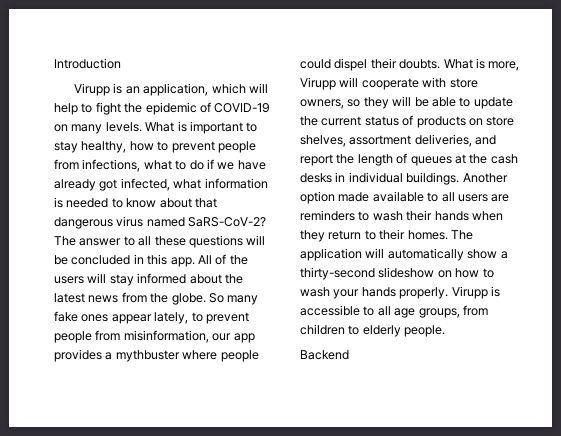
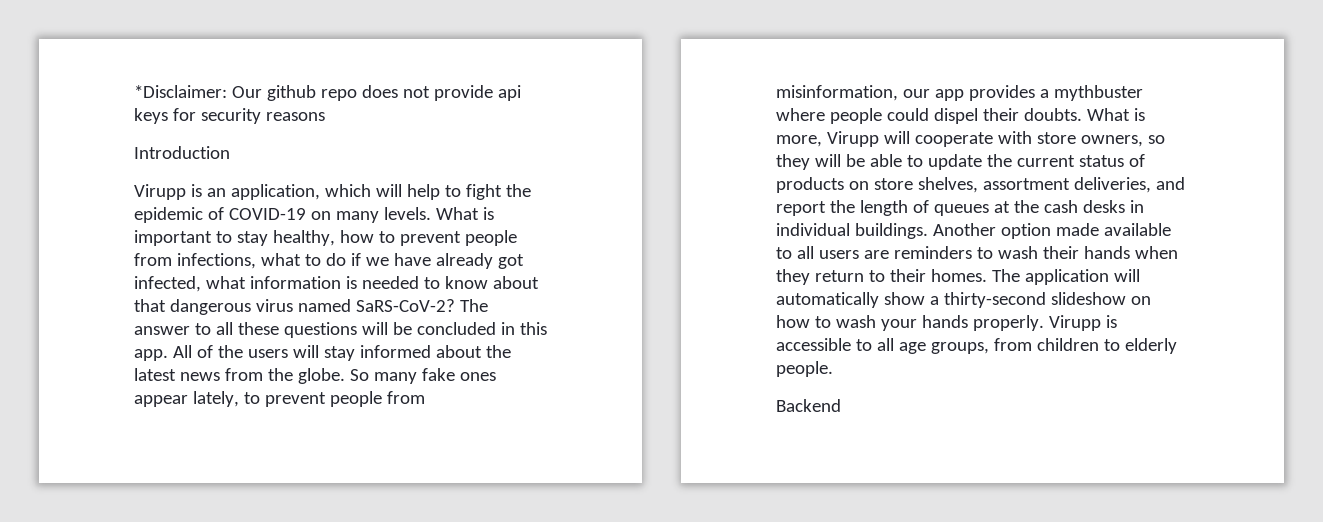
+ *Disclaimer: Our github repo does not provide api keys for security reasons

